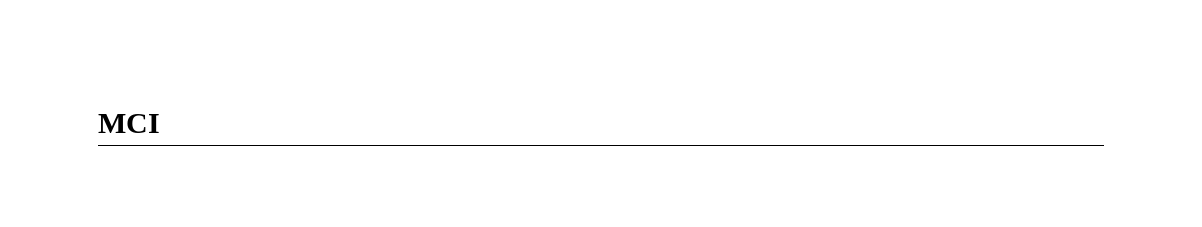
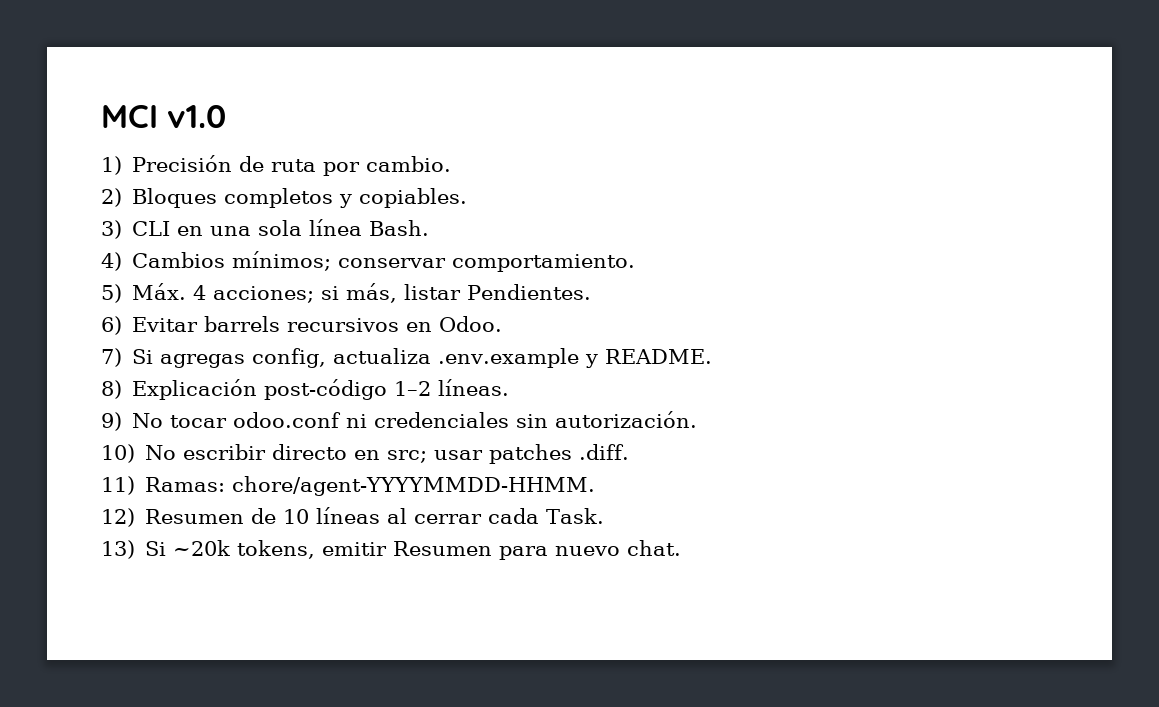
- MCI
+ MCI v1.0
+ 1) Precisión de ruta por cambio.
+ 2) Bloques completos y copiables.
+ 3) CLI en una sola línea Bash.
+ 4) Cambios mínimos; conservar comportamiento.
+ 5) Máx. 4 acciones; si más, listar Pendientes.
+ 6) Evitar barrels recursivos en Odoo.
+ 7) Si agregas config, actualiza .env.example y README.
+ 8) Explicación post-código 1–2 líneas.
+ 9) No tocar odoo.conf ni credenciales sin autorización.
+ 10) No escribir directo en src; usar patches .diff.
+ 11) Ramas: chore/agent-YYYYMMDD-HHMM.
+ 12) Resumen de 10 líneas al cerrar cada Task.
+ 13) Si ~20k tokens, emitir Resumen para nuevo chat.

